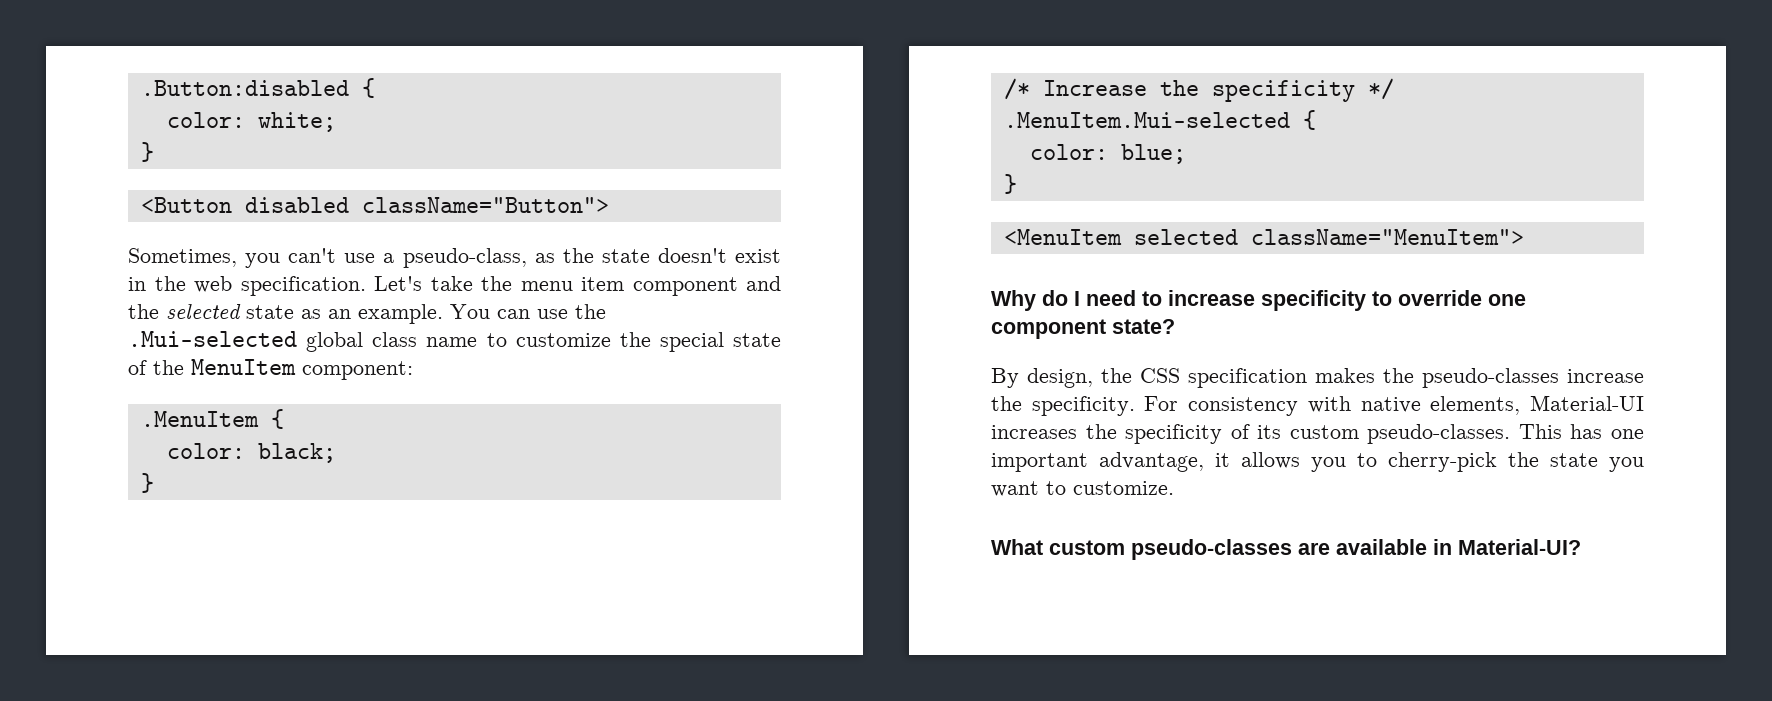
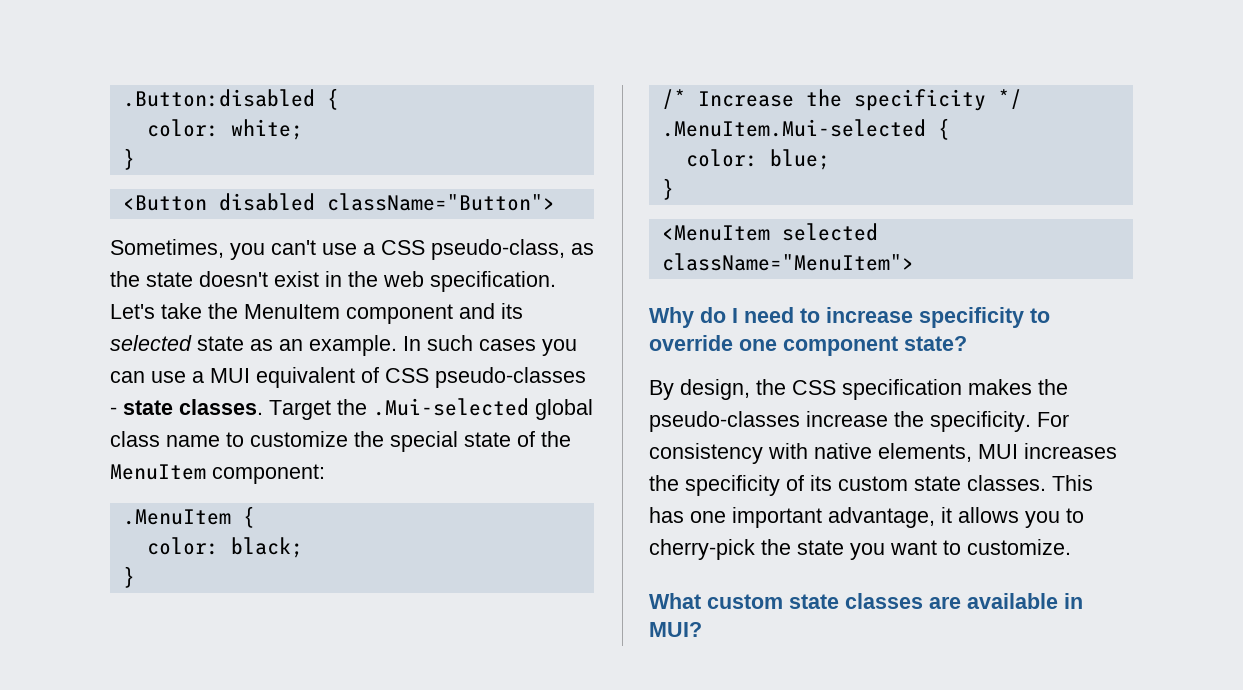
- Sometimes, you can't use a pseudo-class, as the state doesn't exist in the web specification.
+ Sometimes, you can't use a CSS pseudo-class, as the state doesn't exist in the web specification.
- Let's take the menu item component and the selected state as an example.
+ Let's take the MenuItem component and its selected state as an example.
- You can use the .Mui-selected global class name to customize the special state of the MenuItem component:
+ In such cases you can use a MUI equivalent of CSS pseudo-classes - state classes. Target the .Mui-selected global class name to customize the special state of the MenuItem component:
- For consistency with native elements, Material-UI increases the specificity of its custom pseudo-classes.
+ For consistency with native elements, MUI increases the specificity of its custom state classes.
- What custom pseudo-classes are available in Material-UI?
+ What custom state classes are available in MUI?

